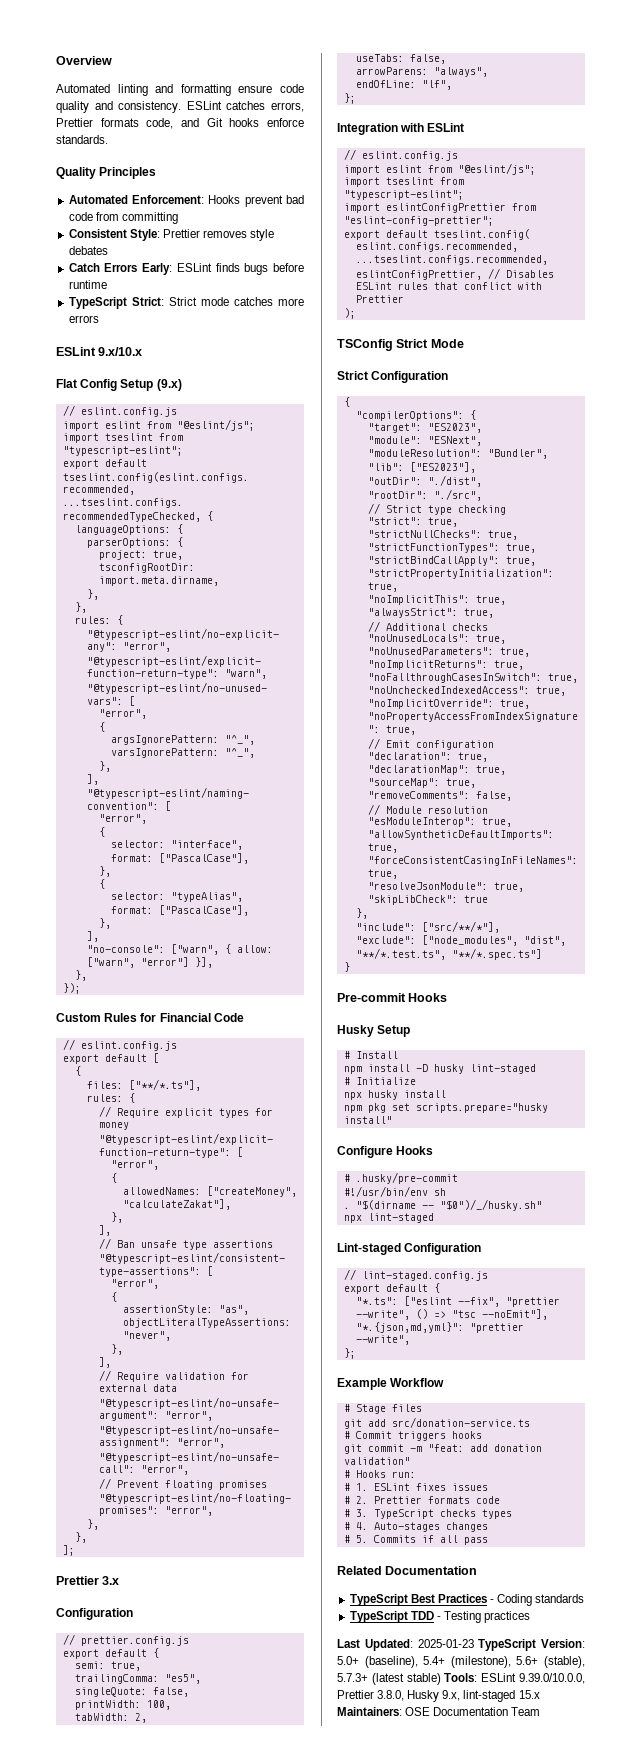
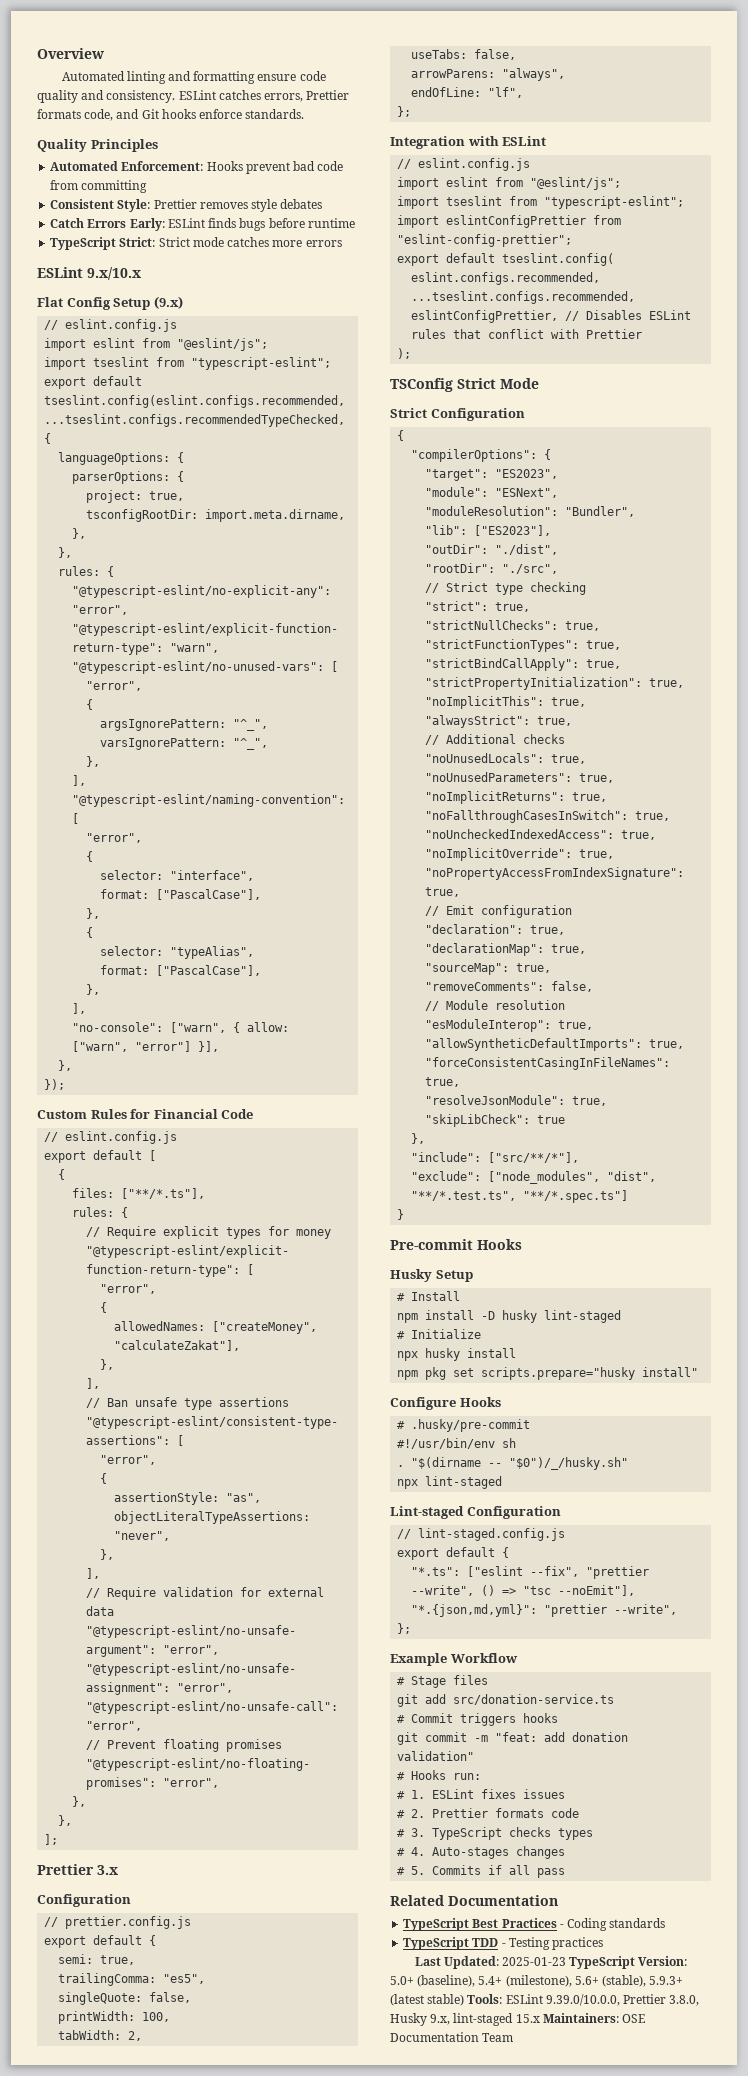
- Last Updated: 2025-01-23 TypeScript Version: 5.0+ (baseline), 5.4+ (milestone), 5.6+ (stable), 5.7.3+ (latest stable) Tools: ESLint 9.39.0/10.0.0, Prettier 3.8.0, Husky 9.x, lint-staged 15.x Maintainers: OSE Documentation Team
+ Last Updated: 2025-01-23 TypeScript Version: 5.0+ (baseline), 5.4+ (milestone), 5.6+ (stable), 5.9.3+ (latest stable) Tools: ESLint 9.39.0/10.0.0, Prettier 3.8.0, Husky 9.x, lint-staged 15.x Maintainers: OSE Documentation Team

